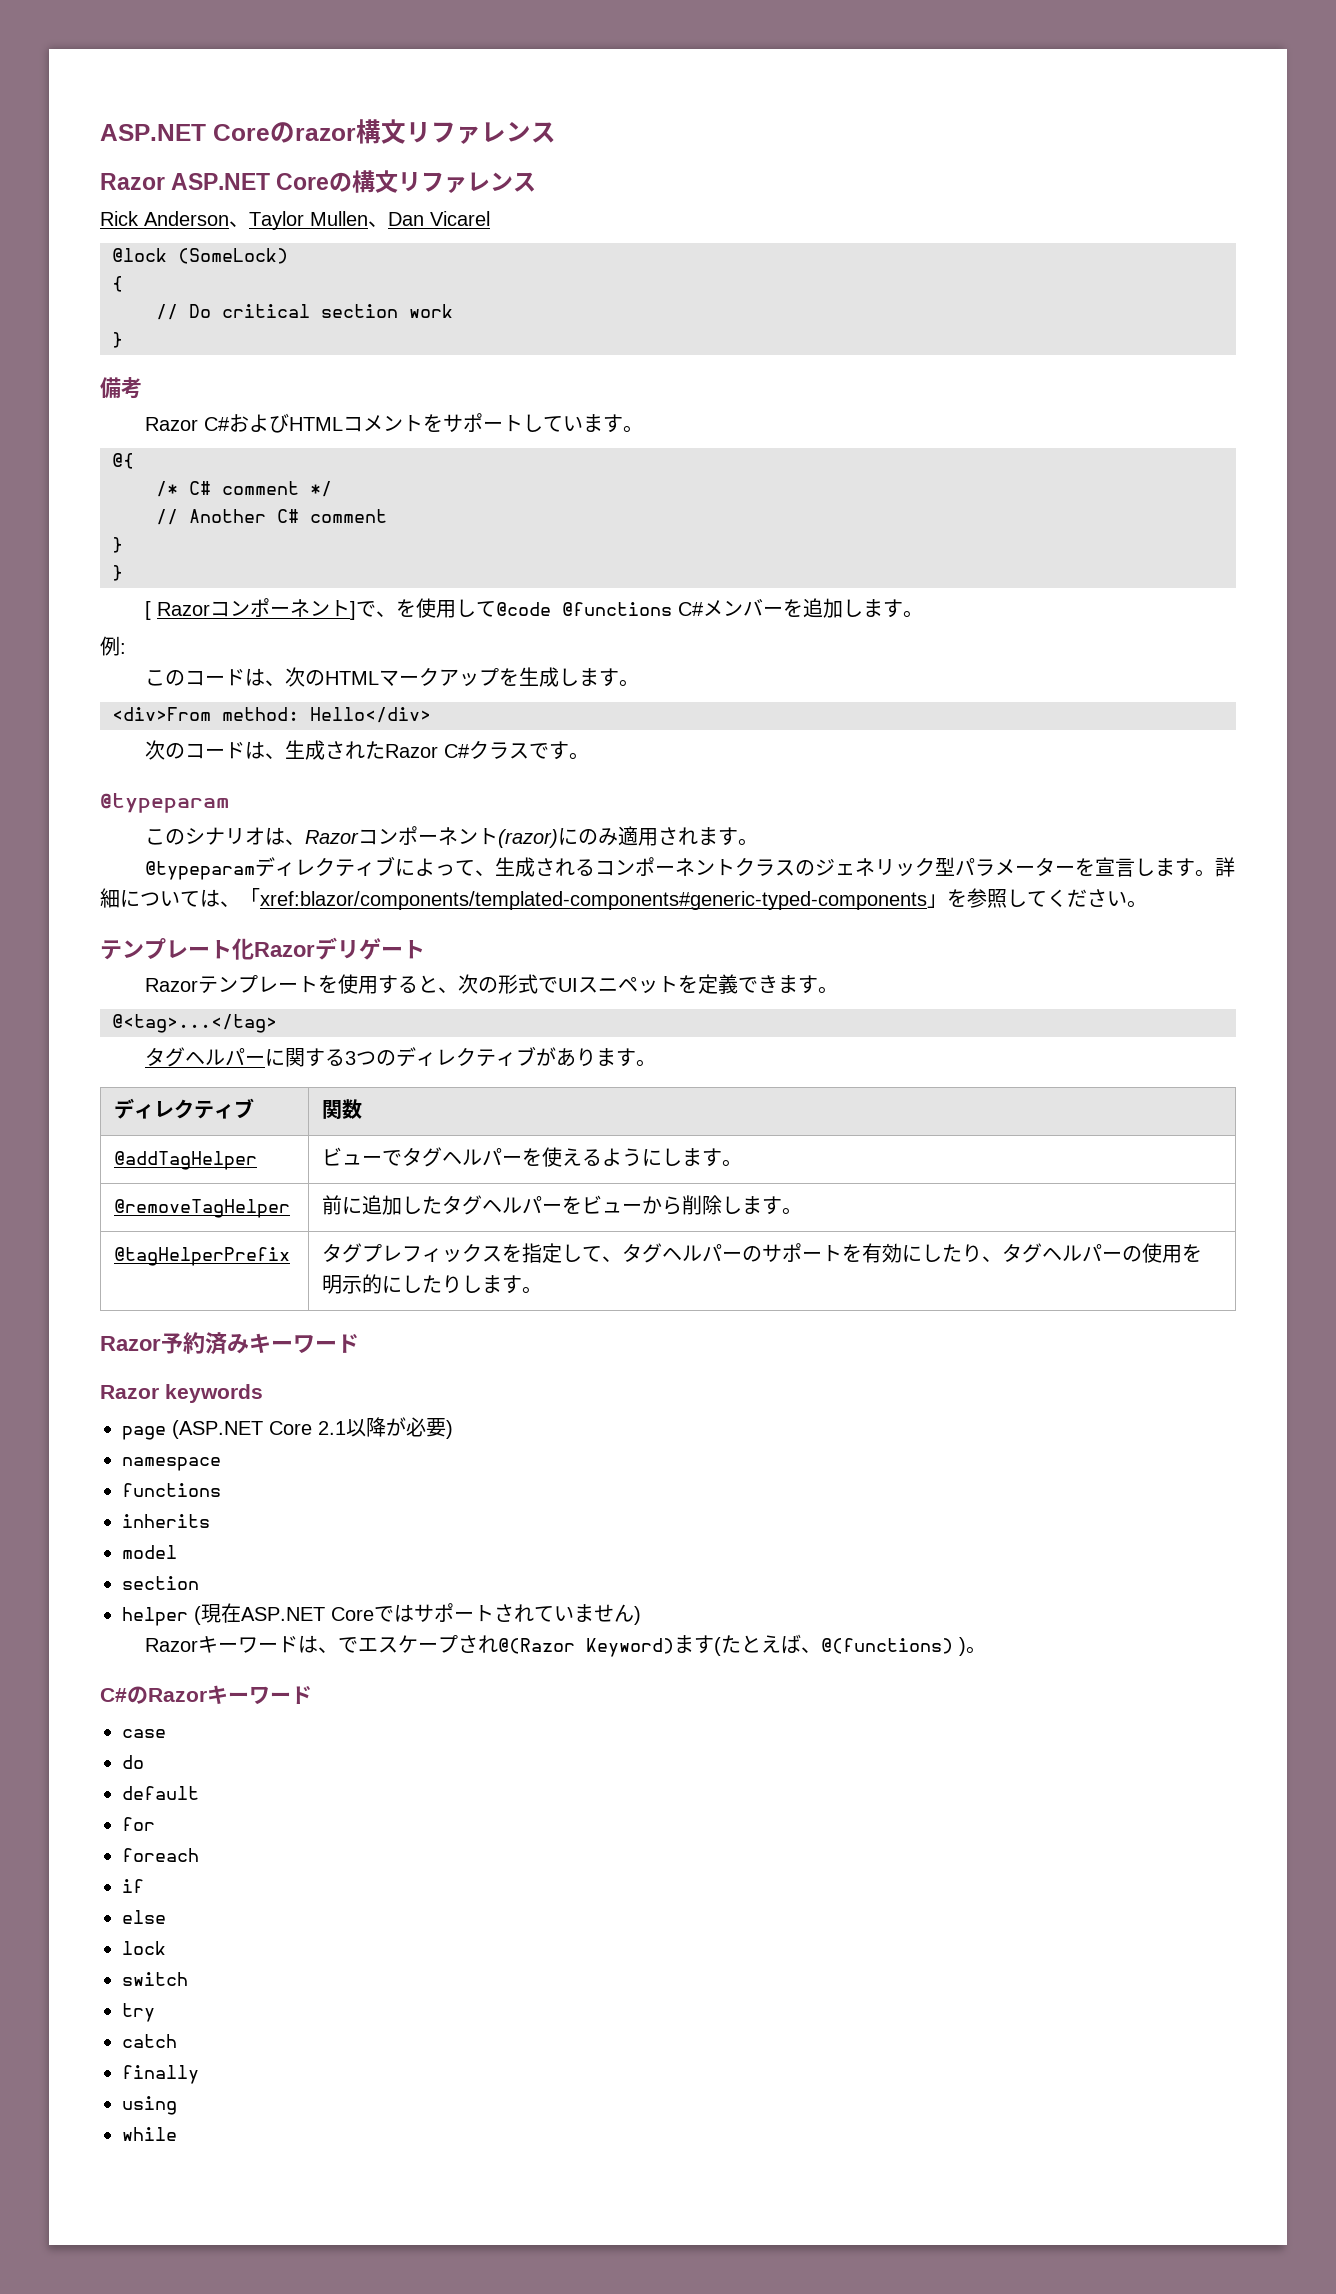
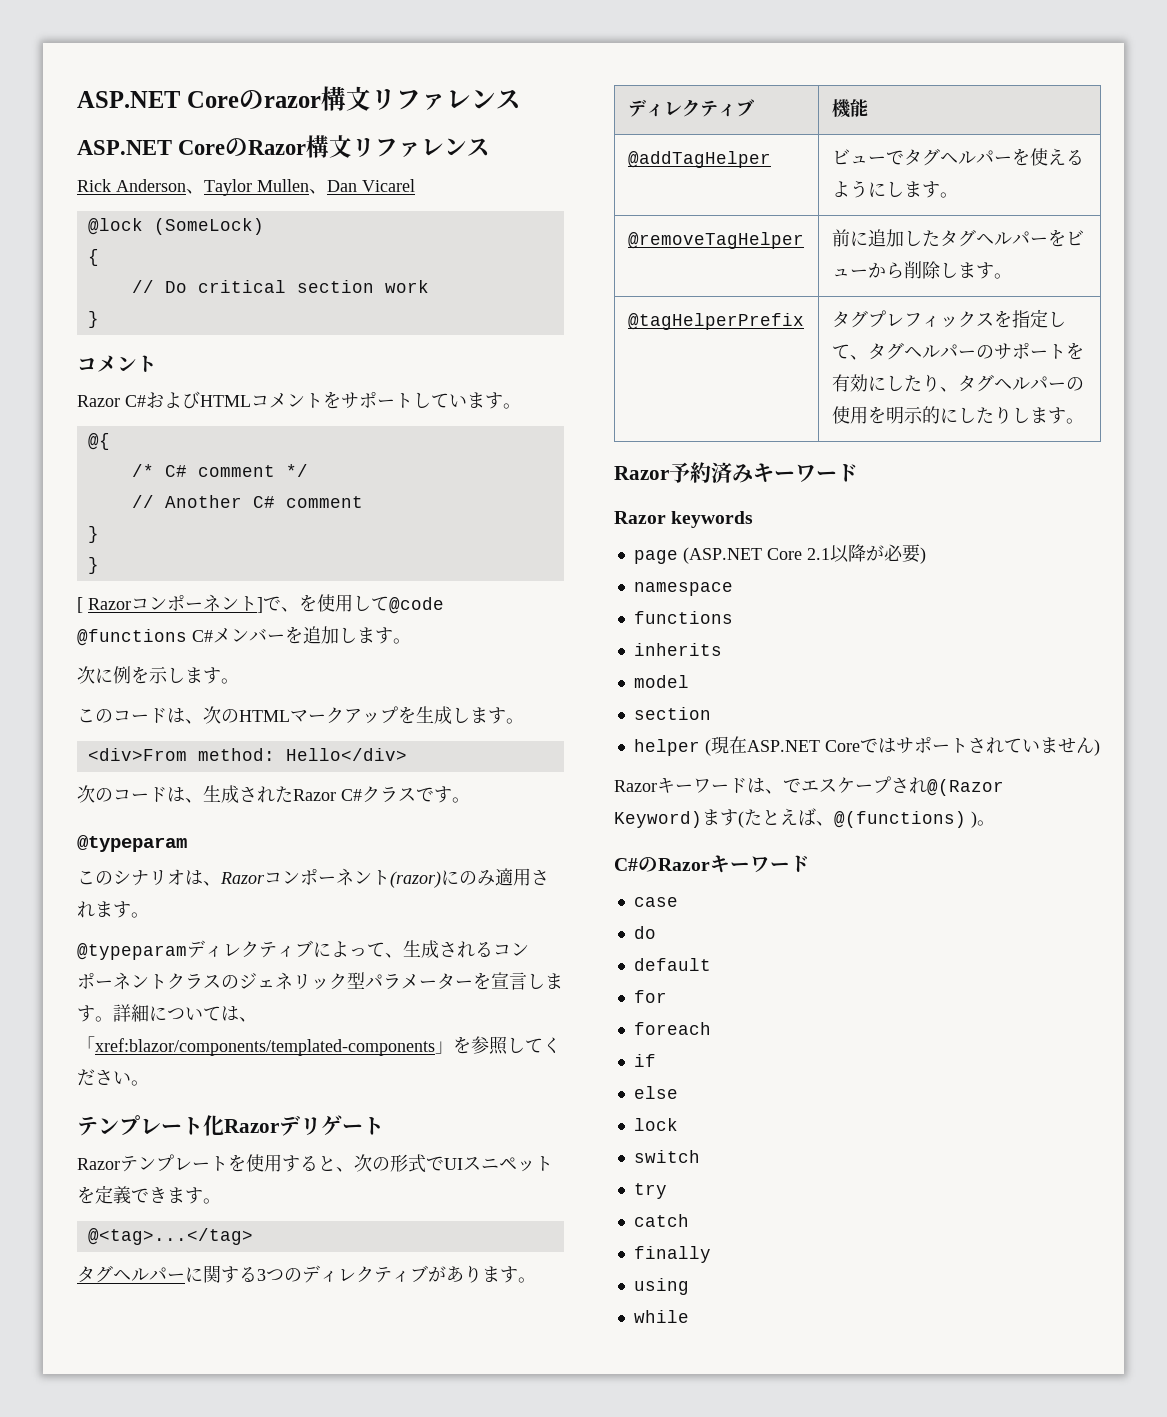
- Razor ASP.NET Coreの構文リファレンス
+ ASP.NET CoreのRazor構文リファレンス
  // Do critical section work
  }
- 備考
+ コメント
- 例:
+ 次に例を示します。
- 詳細については、「xref:blazor/components/templated-components#generic-typed-components」を参照してください。
+ 詳細については、「xref:blazor/components/templated-components」を参照してください。
- ディレクティブ | 関数
+ ディレクティブ | 機能

